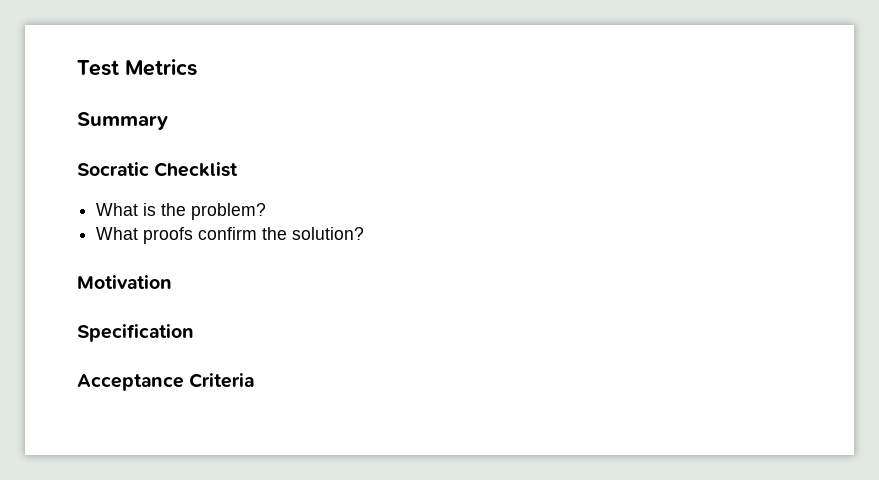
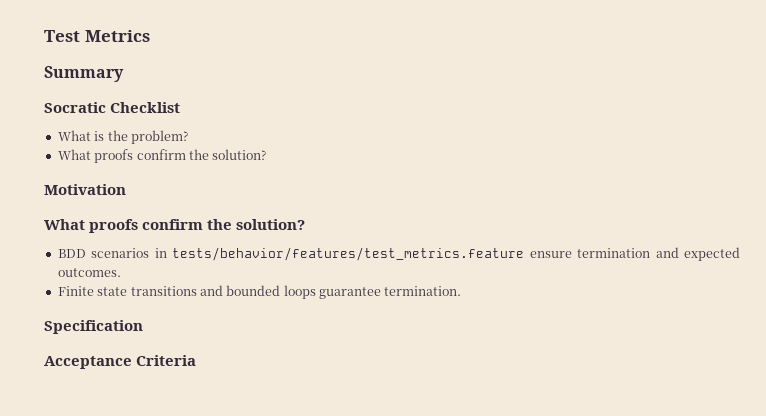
  Motivation
+ What proofs confirm the solution?
+ BDD scenarios in tests/behavior/features/test_metrics.feature ensure termination and expected outcomes.
+ Finite state transitions and bounded loops guarantee termination.

